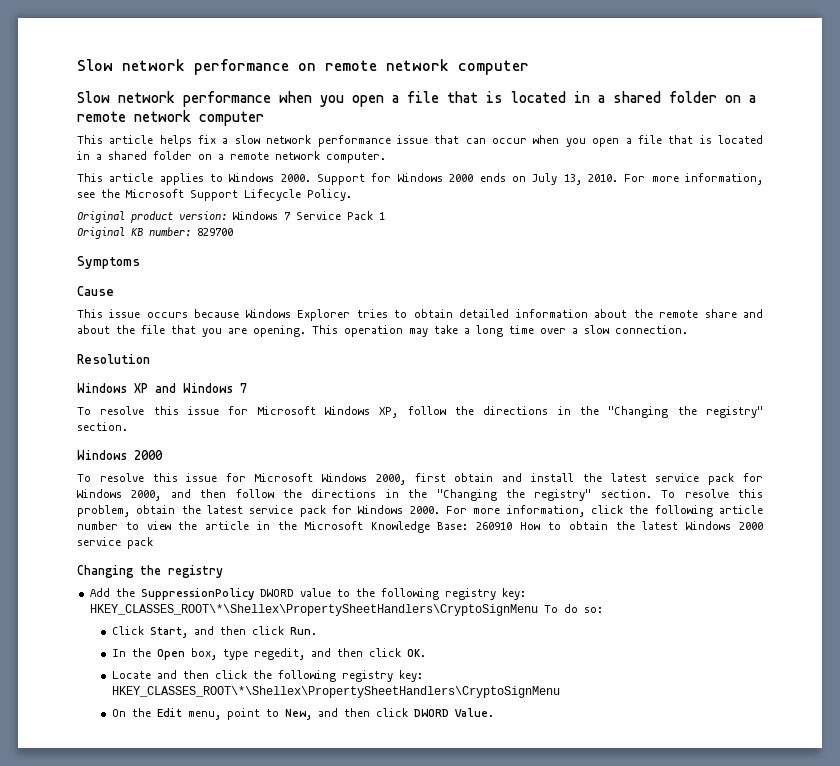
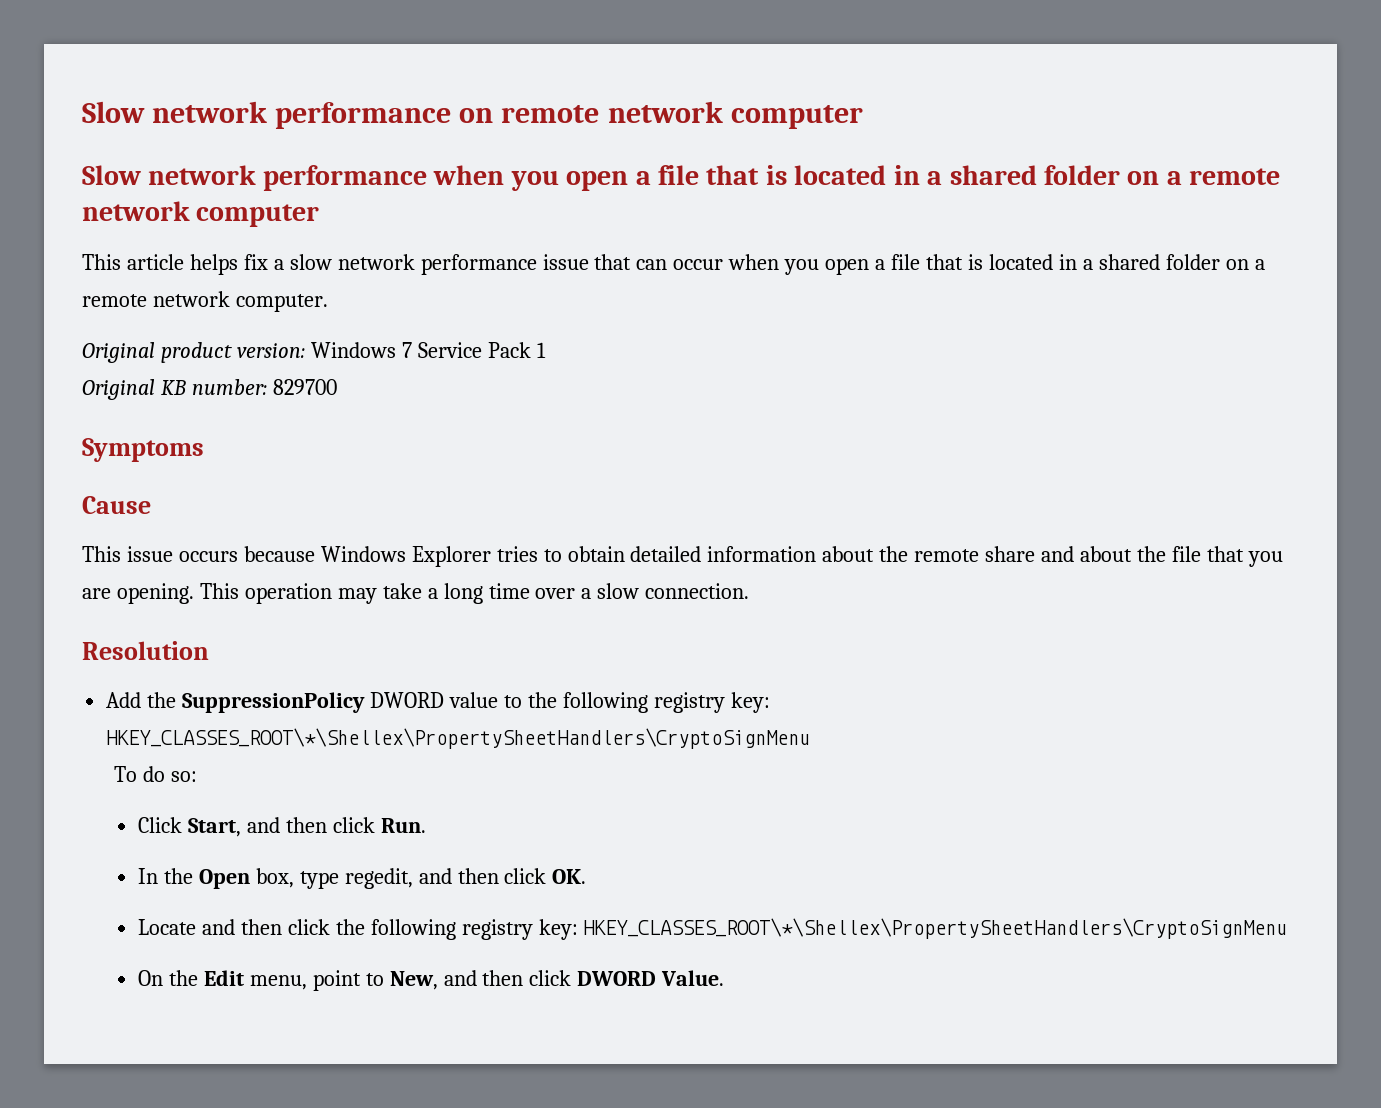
- This article applies to Windows 2000. Support for Windows 2000 ends on July 13, 2010. For more information, see the Microsoft Support Lifecycle Policy.
- Windows XP and Windows 7
- To resolve this issue for Microsoft Windows XP, follow the directions in the "Changing the registry" section.
- Windows 2000
- To resolve this issue for Microsoft Windows 2000, first obtain and install the latest service pack for Windows 2000, and then follow the directions in the "Changing the registry" section. To resolve this problem, obtain the latest service pack for Windows 2000. For more information, click the following article number to view the article in the Microsoft Knowledge Base: 260910 How to obtain the latest Windows 2000 service pack
- Changing the registry
- Add the SuppressionPolicy DWORD value to the following registry key: HKEY_CLASSES_ROOT\*\Shellex\PropertySheetHandlers\CryptoSignMenu To do so:
+ Add the SuppressionPolicy DWORD value to the following registry key: HKEY_CLASSES_ROOT\*\Shellex\PropertySheetHandlers\CryptoSignMenu
+ To do so:

